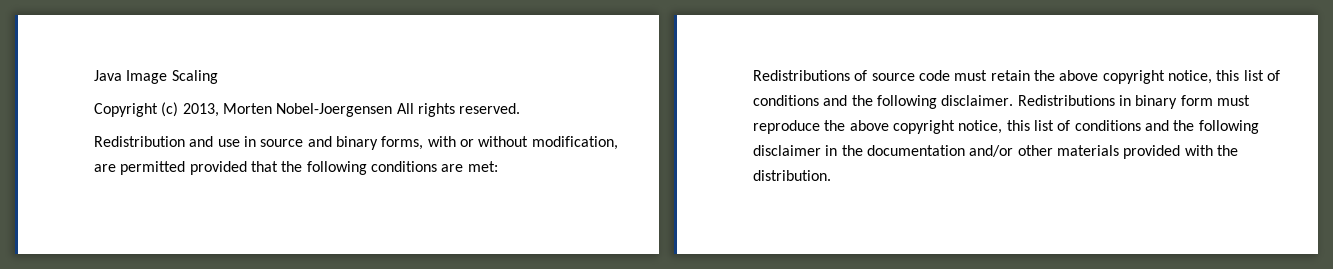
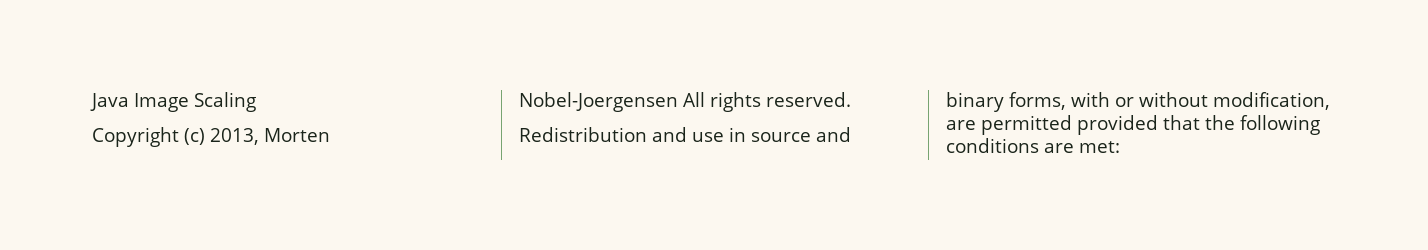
- Redistributions of source code must retain the above copyright notice, this list of conditions and the following disclaimer. Redistributions in binary form must reproduce the above copyright notice, this list of conditions and the following disclaimer in the documentation and/or other materials provided with the distribution.

